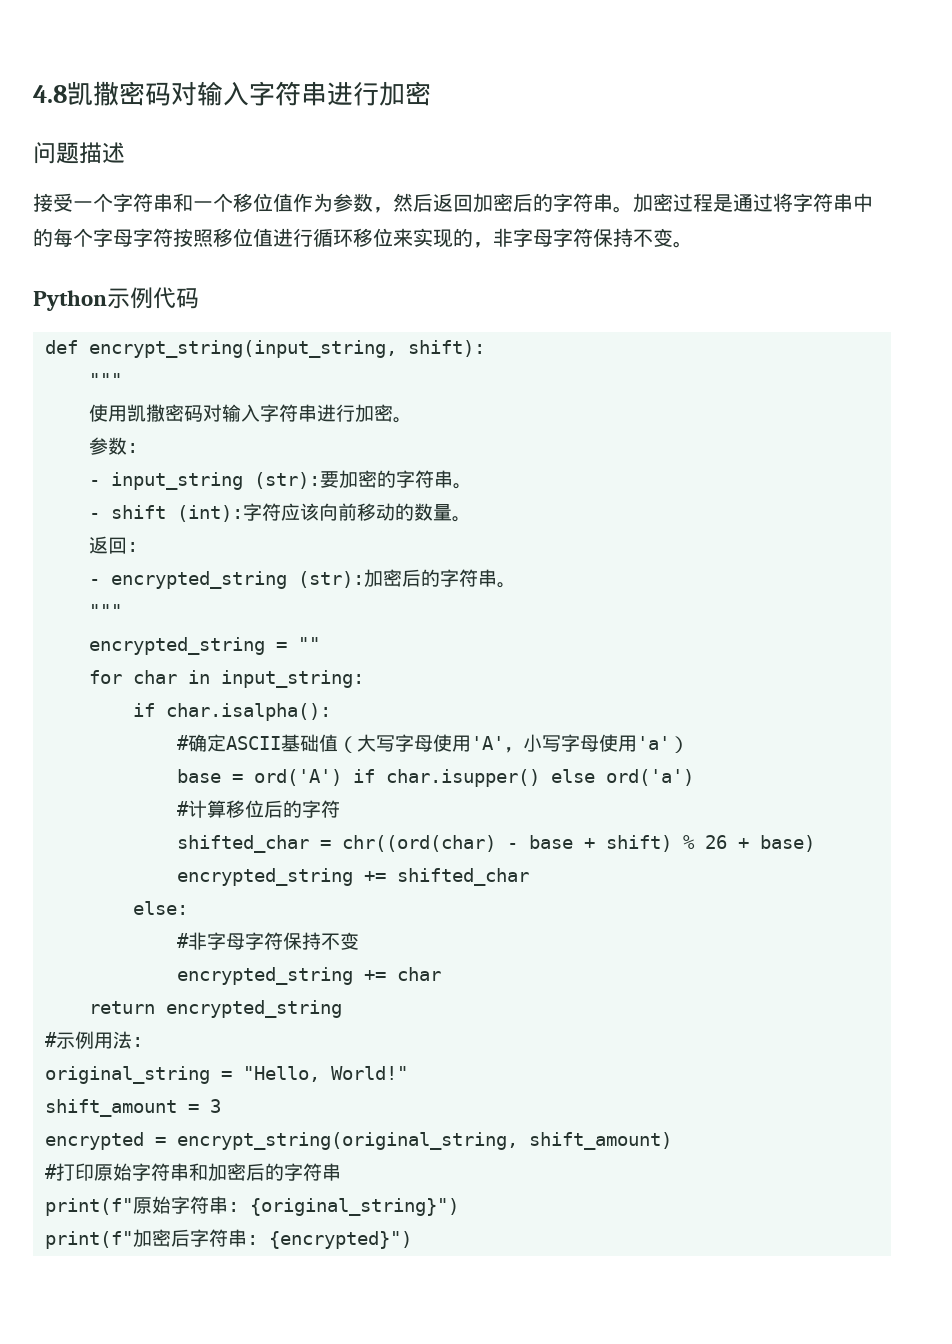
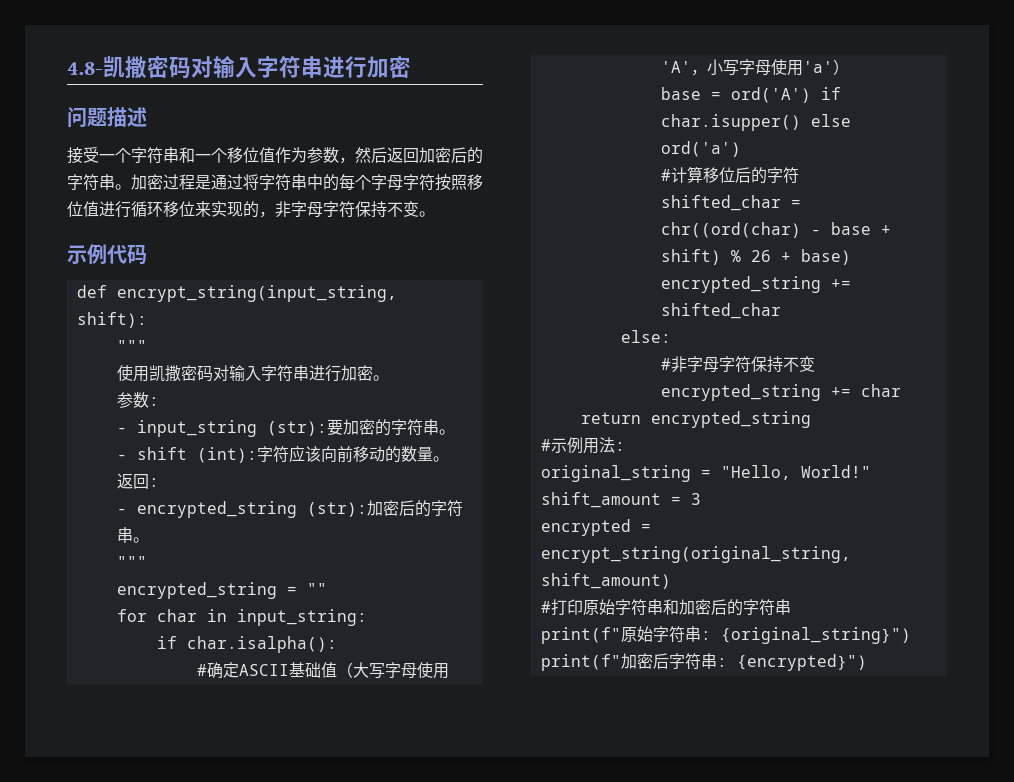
- 4.8凯撒密码对输入字符串进行加密
+ 4.8-凯撒密码对输入字符串进行加密
- Python示例代码
+ 示例代码

